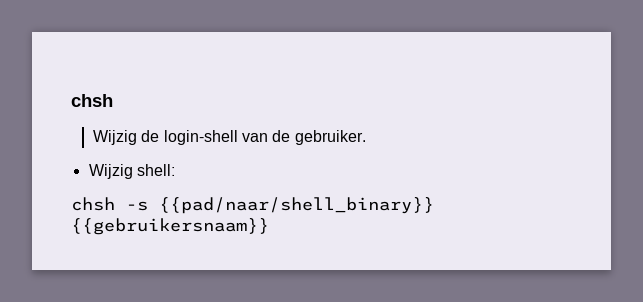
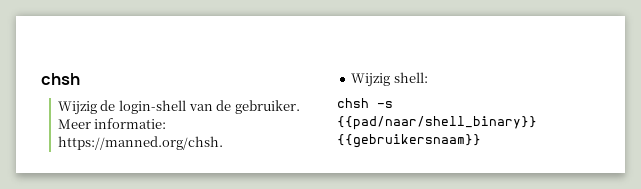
+ Meer informatie: https://manned.org/chsh.

